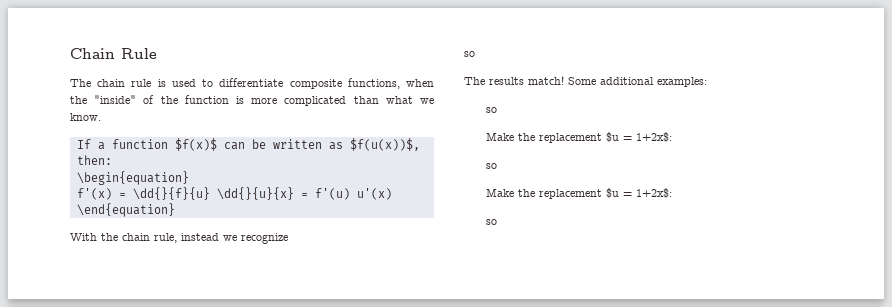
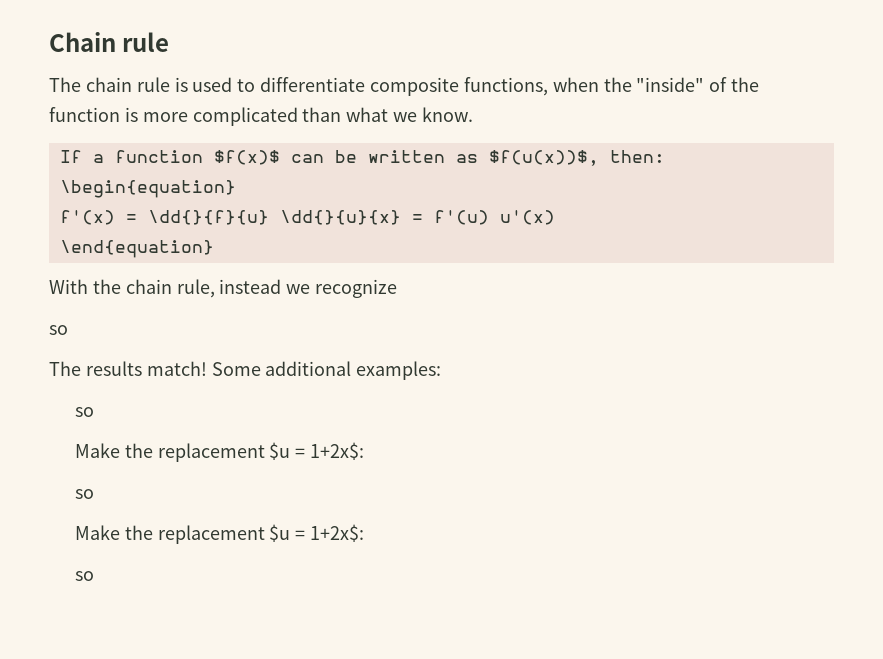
- Chain Rule
+ Chain rule

